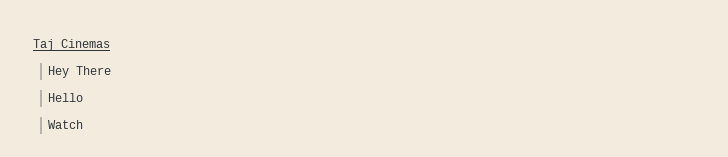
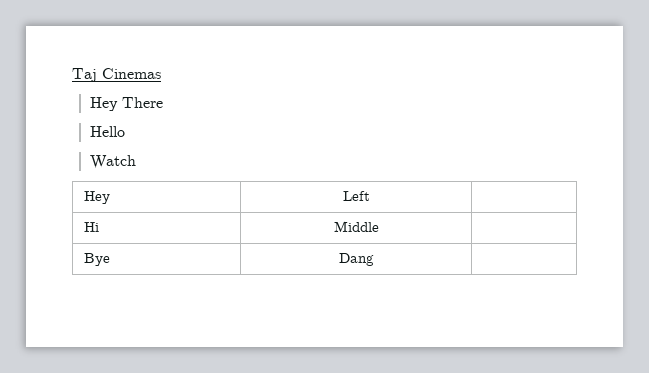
+ Hey | Left |
+ Hi | Middle |
+ Bye | Dang |

